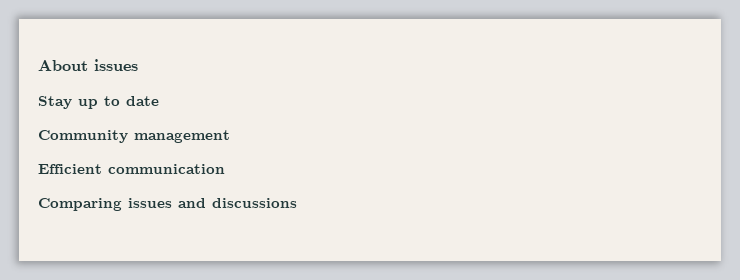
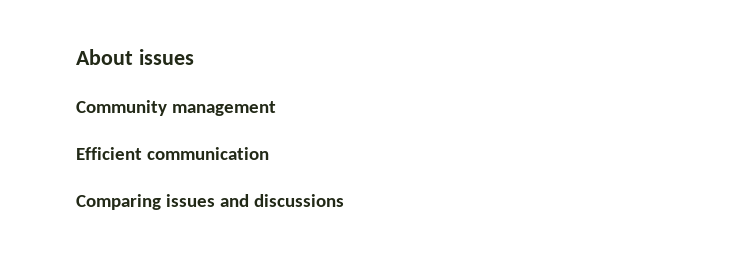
- Stay up to date

